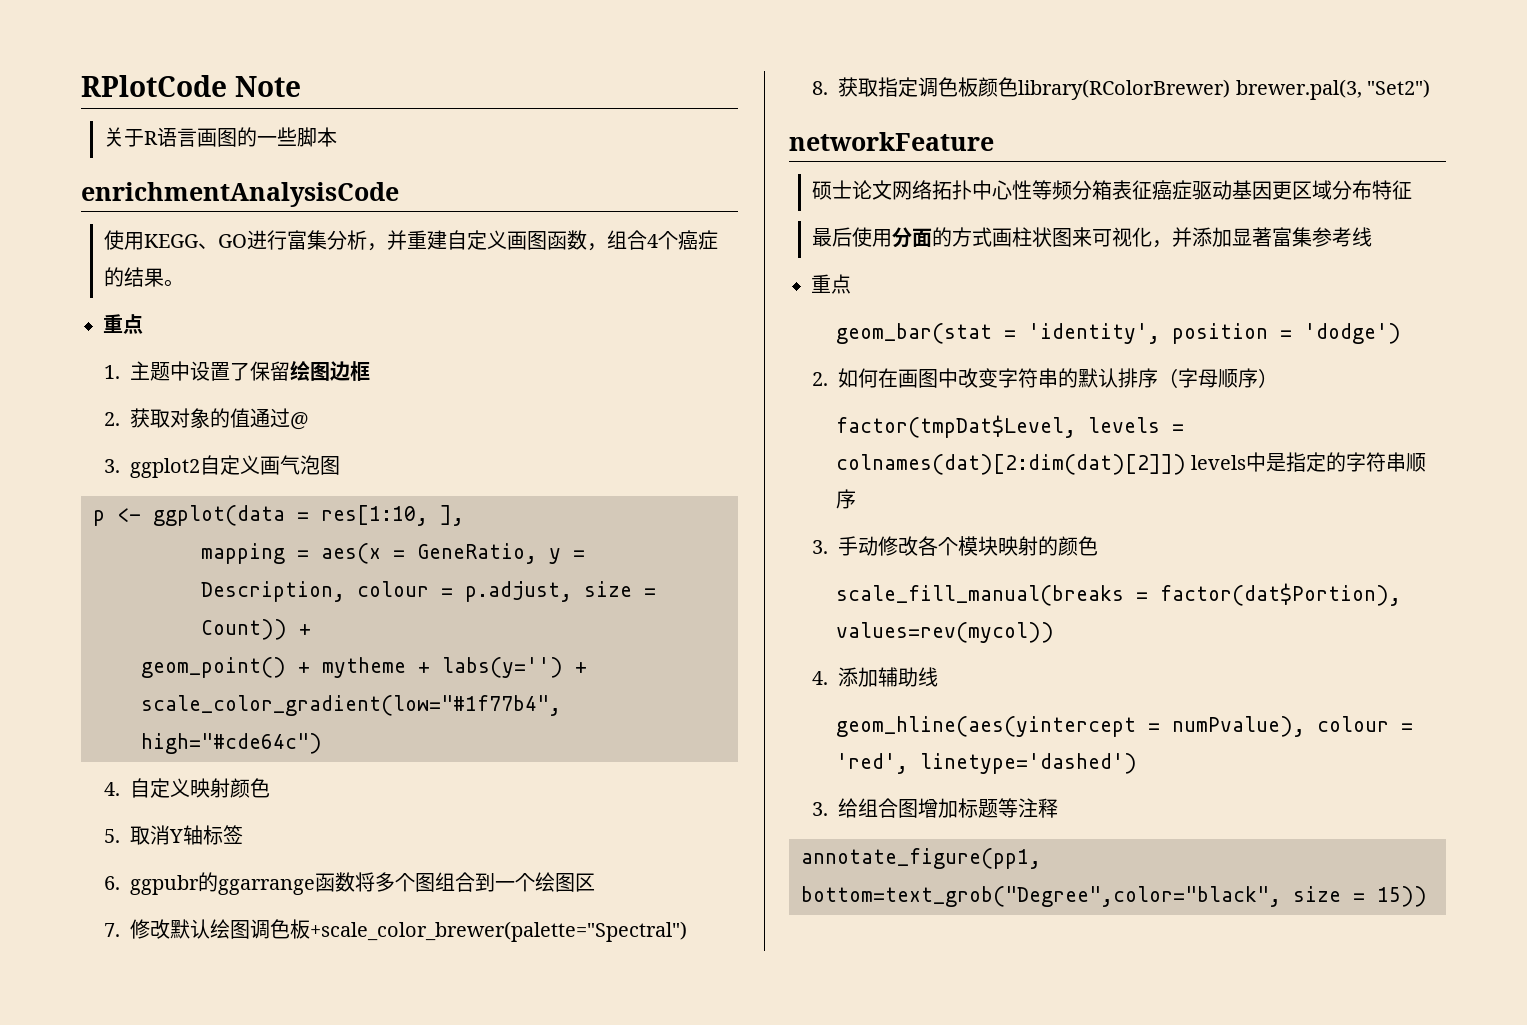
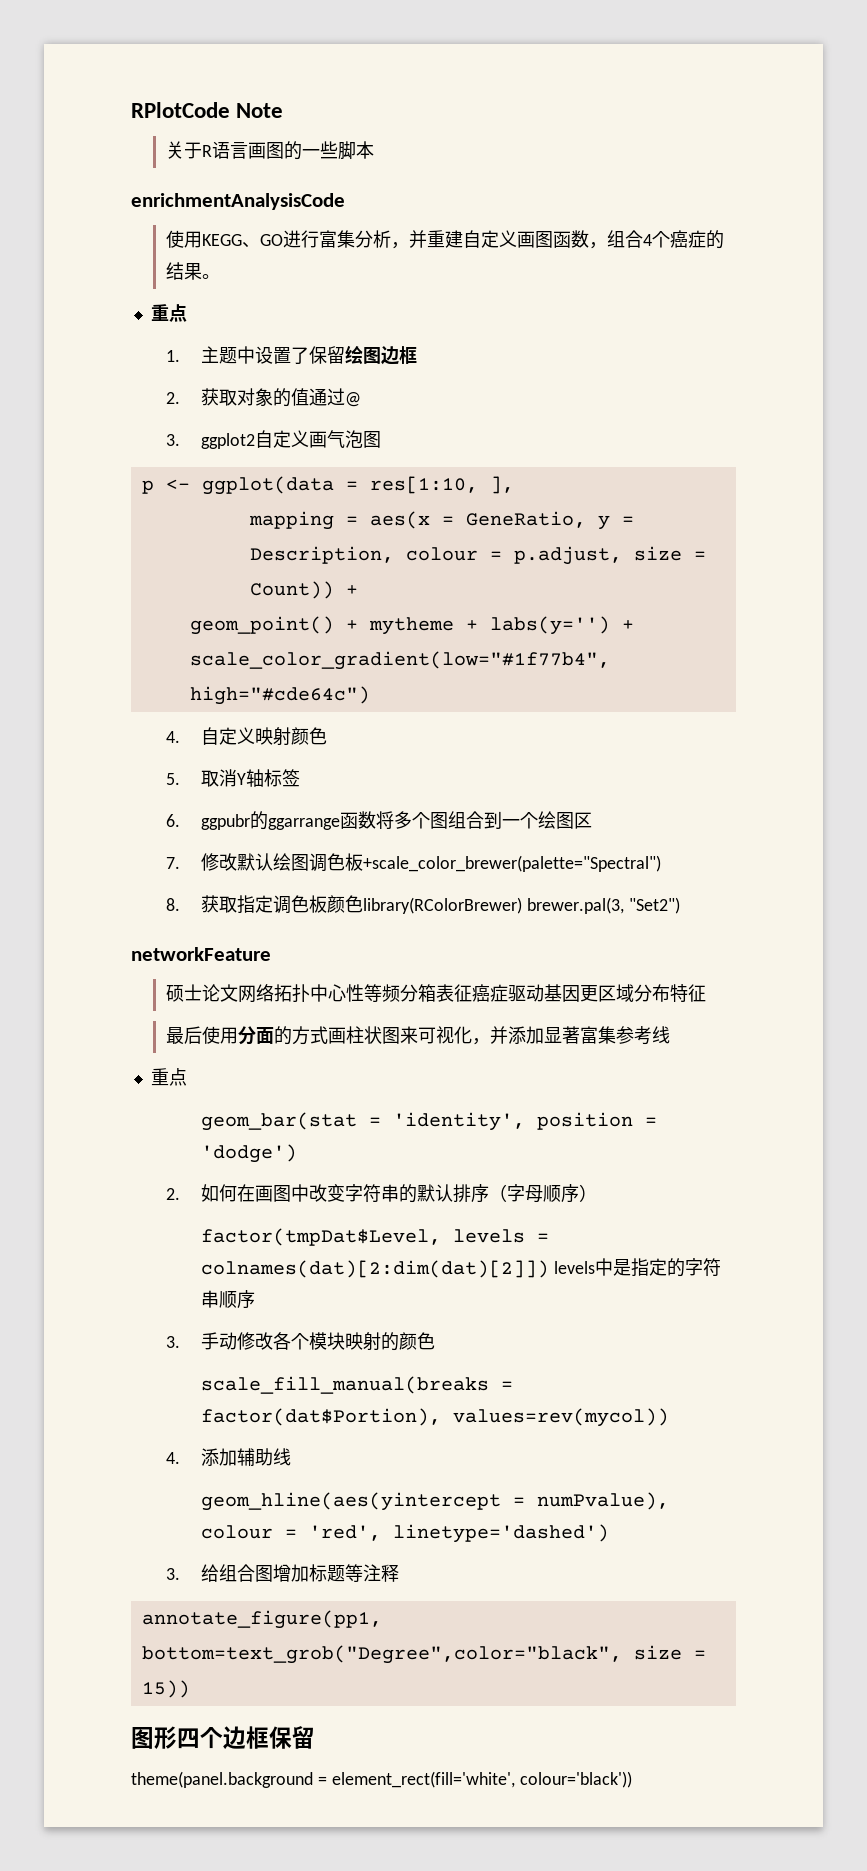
+ 图形四个边框保留
+ theme(panel.background = element_rect(fill='white', colour='black'))

